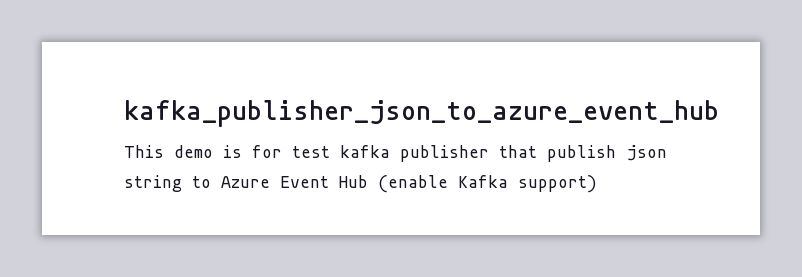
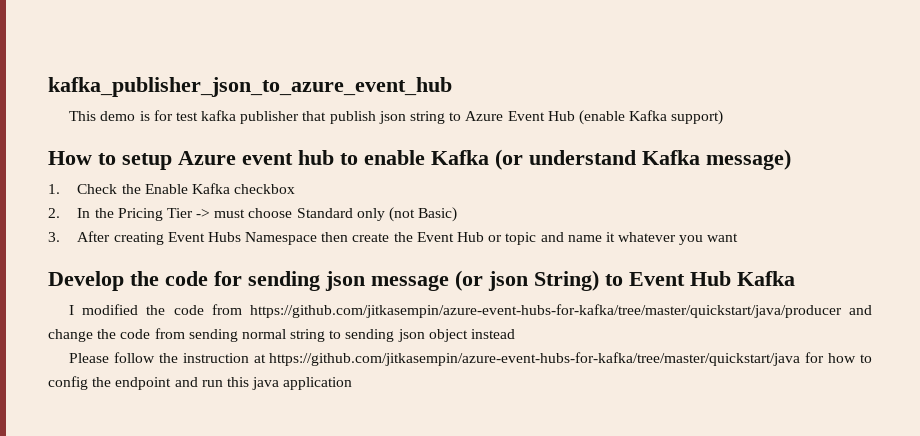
+ How to setup Azure event hub to enable Kafka (or understand Kafka message)
+ 1. Check the Enable Kafka checkbox
+ 2. In the Pricing Tier -> must choose Standard only (not Basic)
+ 3. After creating Event Hubs Namespace then create the Event Hub or topic and name it whatever you want
+ Develop the code for sending json message (or json String) to Event Hub Kafka
+ I modified the code from https://github.com/jitkasempin/azure-event-hubs-for-kafka/tree/master/quickstart/java/producer and change the code from sending normal string to sending json object instead
+ Please follow the instruction at https://github.com/jitkasempin/azure-event-hubs-for-kafka/tree/master/quickstart/java for how to config the endpoint and run this java application

